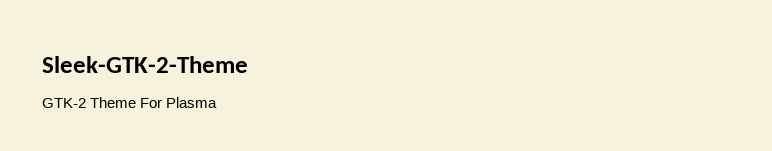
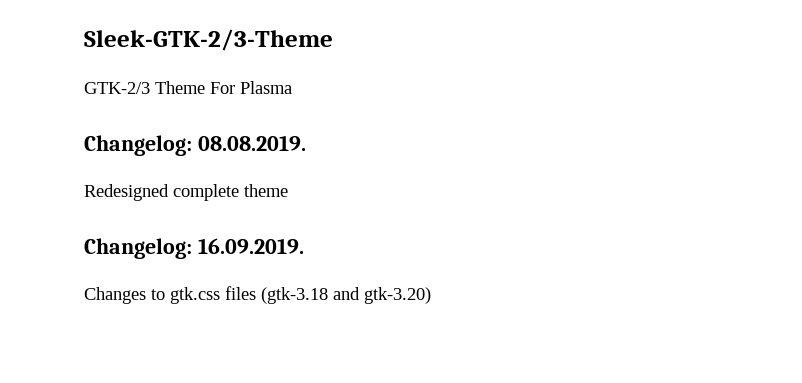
- Sleek-GTK-2-Theme
- GTK-2 Theme For Plasma
+ Sleek-GTK-2/3-Theme
+ GTK-2/3 Theme For Plasma
+ Changelog: 08.08.2019.
+ Redesigned complete theme
+ Changelog: 16.09.2019.
+ Changes to gtk.css files (gtk-3.18 and gtk-3.20)

